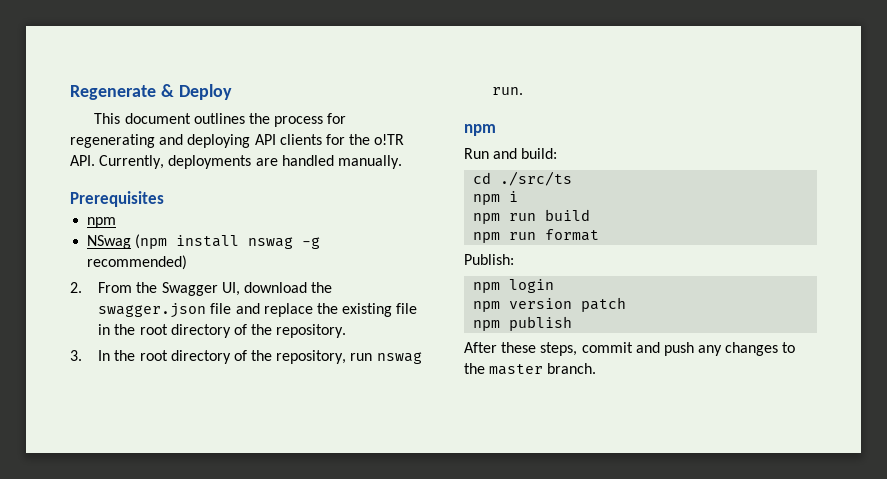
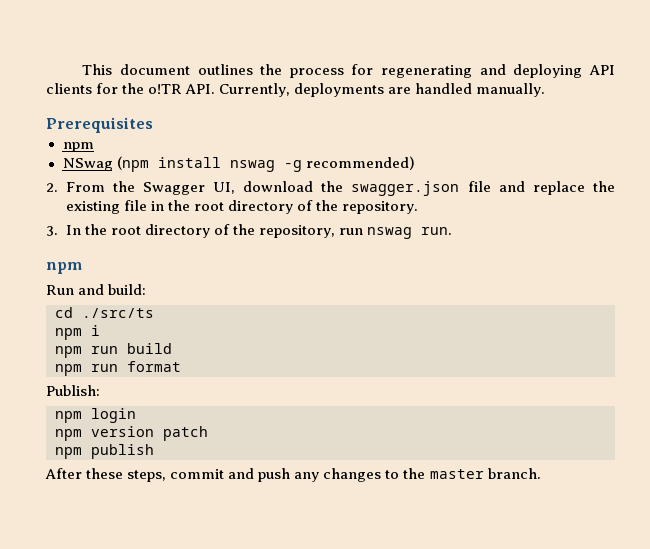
- Regenerate & Deploy

